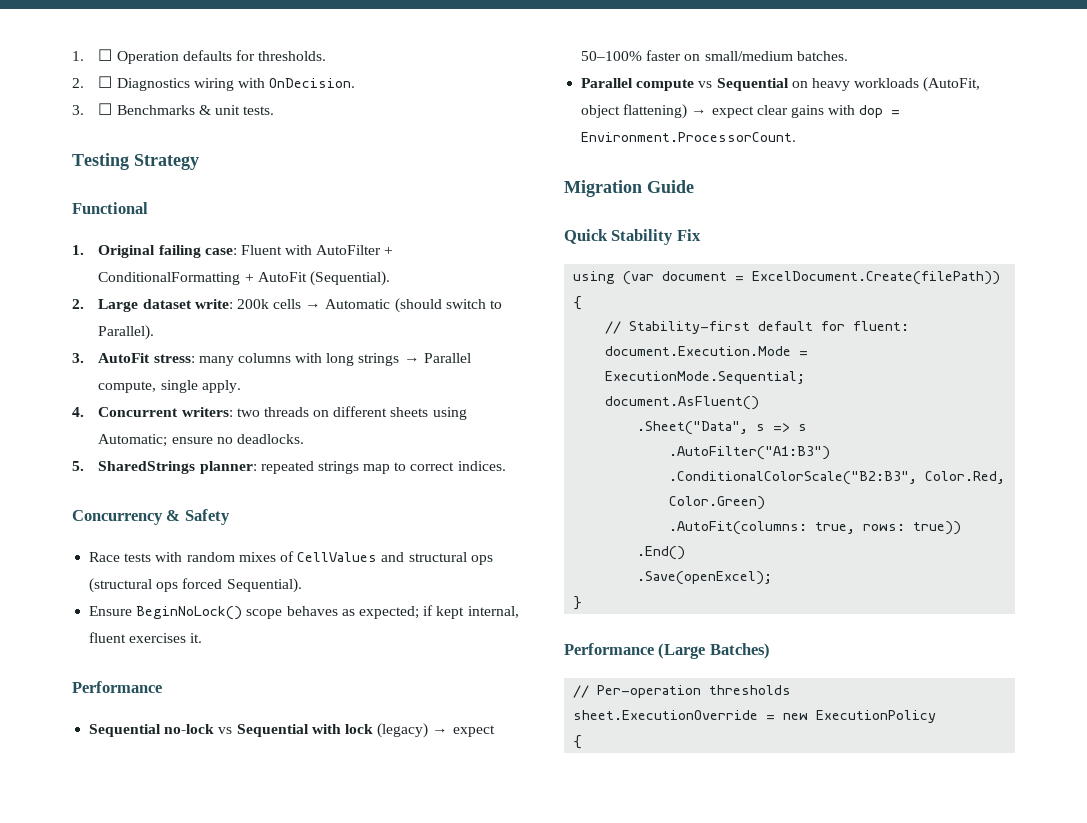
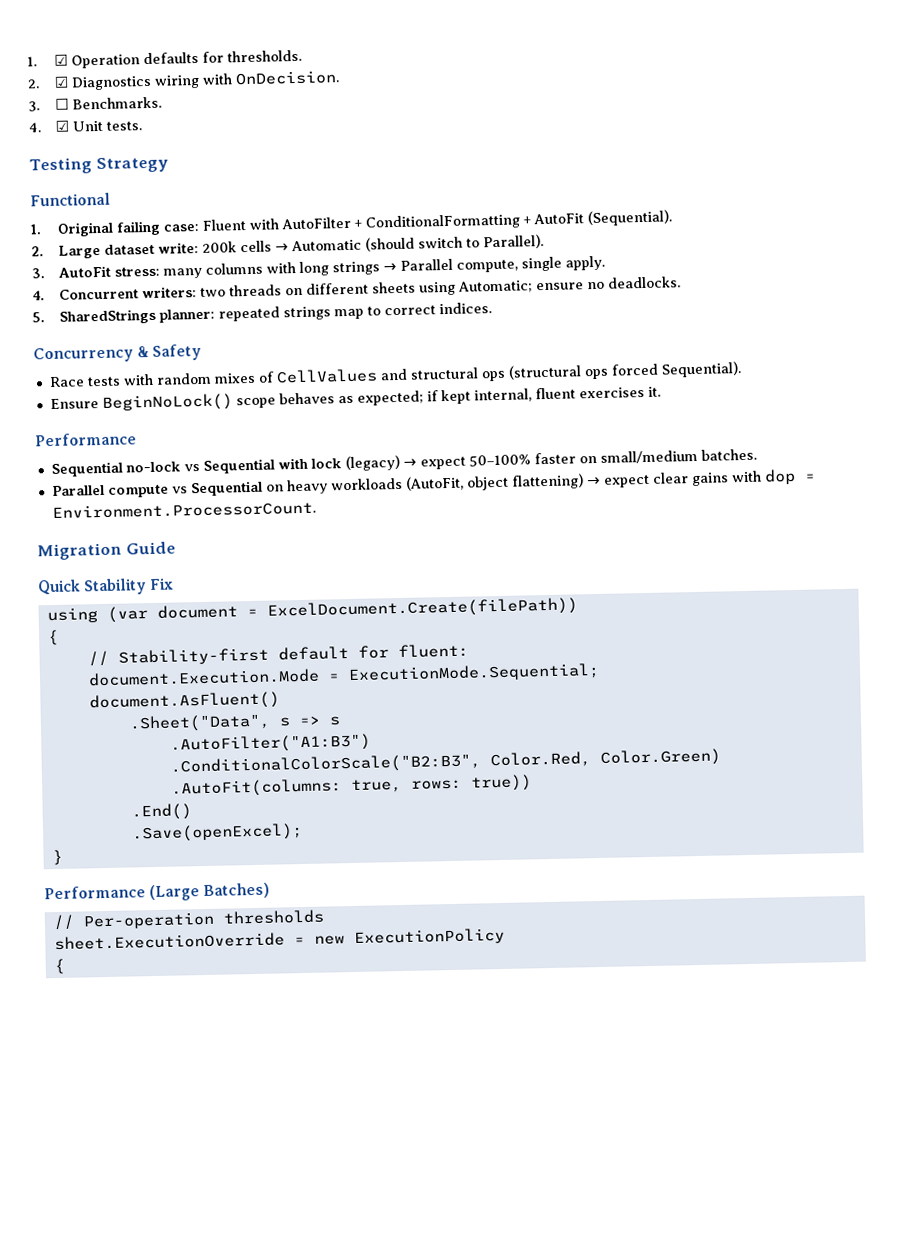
- 1. ☐ Operation defaults for thresholds.
+ 1. ☑ Operation defaults for thresholds.
- 2. ☐ Diagnostics wiring with OnDecision.
+ 2. ☑ Diagnostics wiring with OnDecision.
- 3. ☐ Benchmarks & unit tests.
+ 3. ☐ Benchmarks.
+ 4. ☑ Unit tests.

